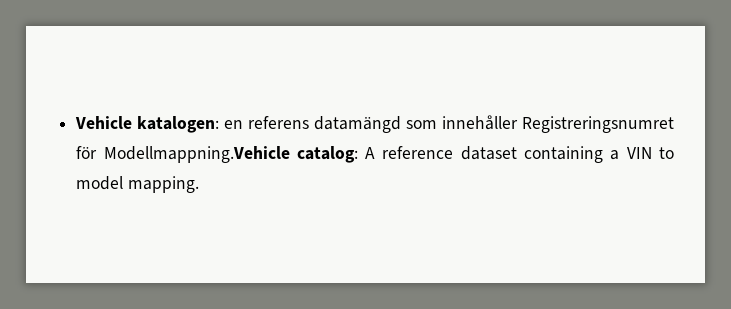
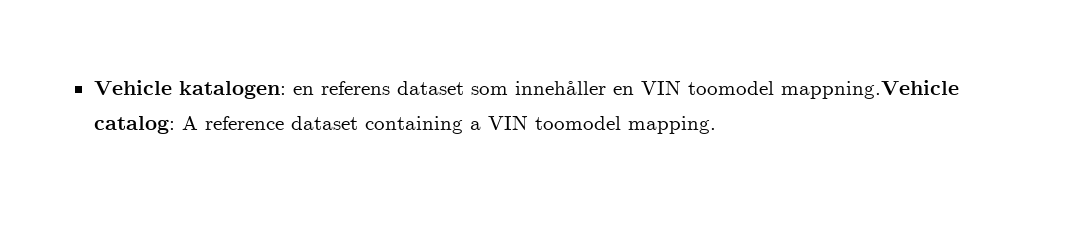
- Vehicle katalogen: en referens datamängd som innehåller Registreringsnumret för Modellmappning.Vehicle catalog: A reference dataset containing a VIN to model mapping.
+ Vehicle katalogen: en referens dataset som innehåller en VIN toomodel mappning.Vehicle catalog: A reference dataset containing a VIN toomodel mapping.

